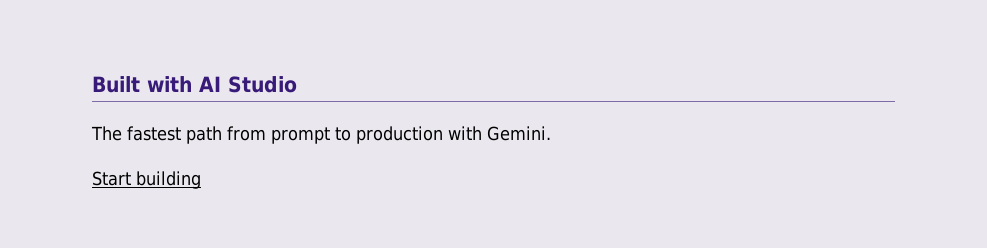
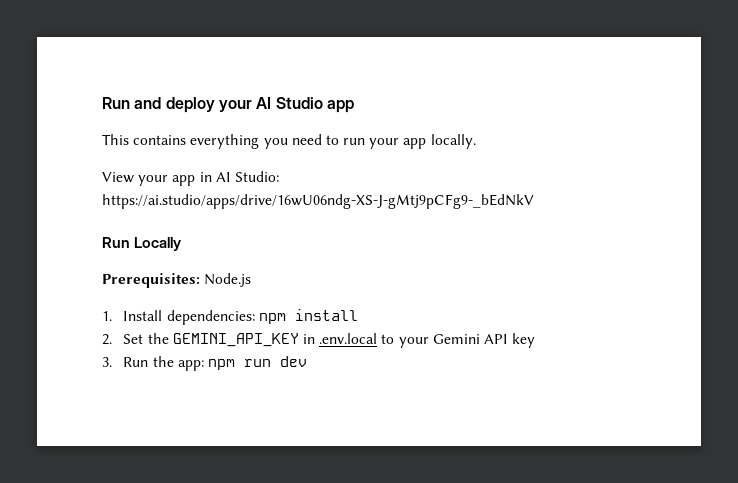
- Built with AI Studio
- The fastest path from prompt to production with Gemini.
- Start building
+ Run and deploy your AI Studio app
+ This contains everything you need to run your app locally.
+ View your app in AI Studio: https://ai.studio/apps/drive/16wU06ndg-XS-J-gMtj9pCFg9-_bEdNkV
+ Run Locally
+ Prerequisites: Node.js
+ 1. Install dependencies: npm install
+ 2. Set the GEMINI_API_KEY in .env.local to your Gemini API key
+ 3. Run the app: npm run dev

